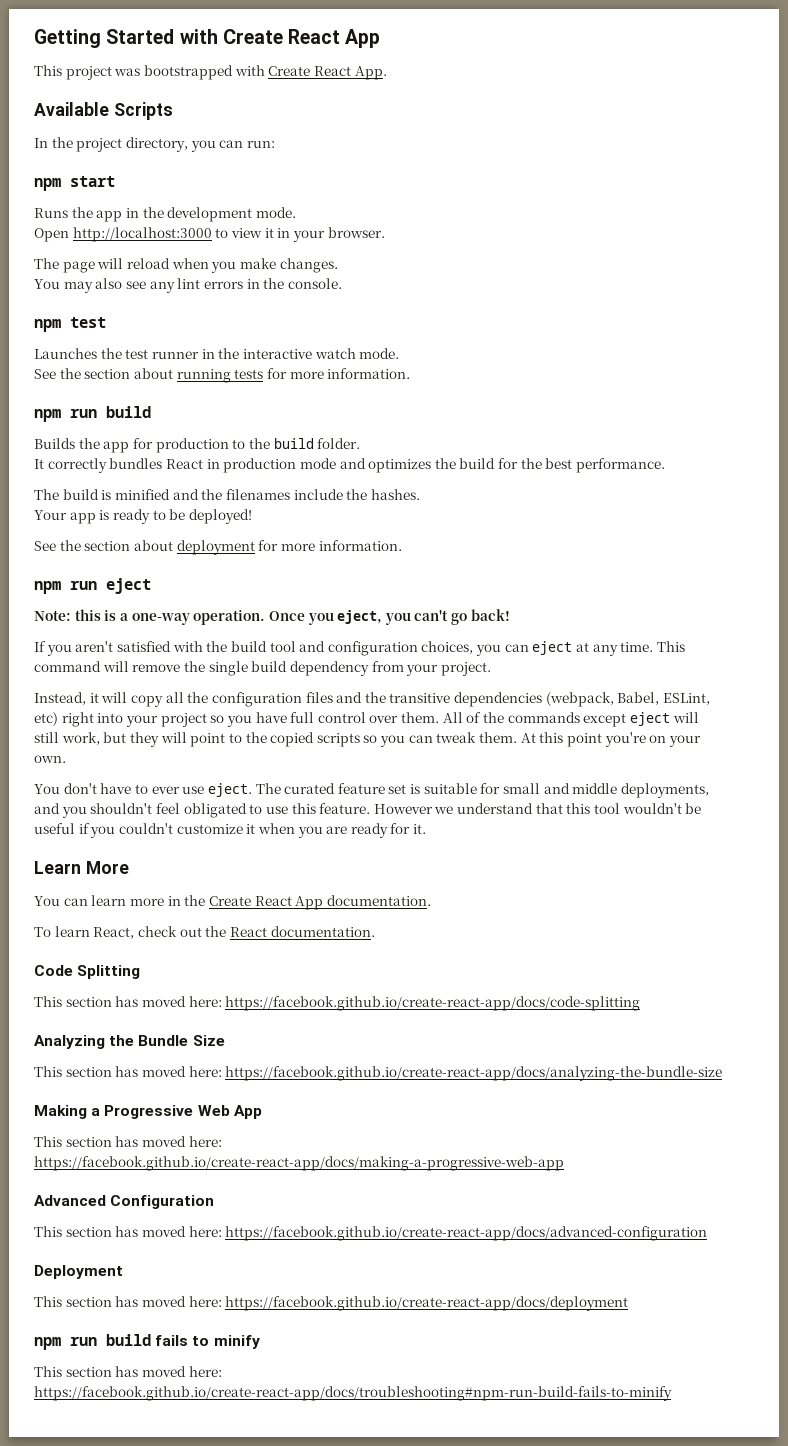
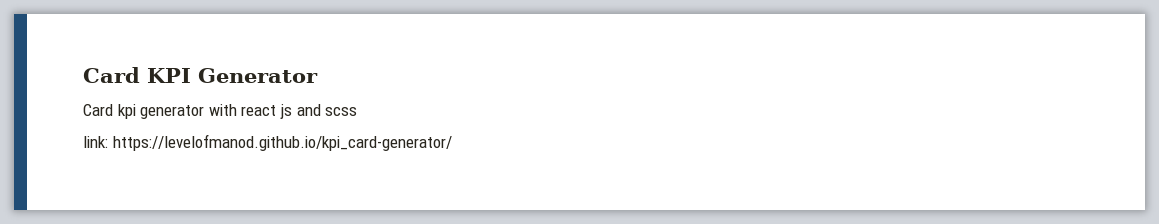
- Getting Started with Create React App
- This project was bootstrapped with Create React App.
- Available Scripts
- In the project directory, you can run:
- npm start
- Runs the app in the development mode.
- Open http://localhost:3000 to view it in your browser.
- The page will reload when you make changes.
- You may also see any lint errors in the console.
- npm test
- Launches the test runner in the interactive watch mode.
- See the section about running tests for more information.
- npm run build
- Builds the app for production to the build folder.
- It correctly bundles React in production mode and optimizes the build for the best performance.
- The build is minified and the filenames include the hashes.
- Your app is ready to be deployed!
- See the section about deployment for more information.
- npm run eject
- Note: this is a one-way operation. Once you eject, you can't go back!
- If you aren't satisfied with the build tool and configuration choices, you can eject at any time. This command will remove the single build dependency from your project.
- Instead, it will copy all the configuration files and the transitive dependencies (webpack, Babel, ESLint, etc) right into your project so you have full control over them. All of the commands except eject will still work, but they will point to the copied scripts so you can tweak them. At this point you're on your own.
- You don't have to ever use eject. The curated feature set is suitable for small and middle deployments, and you shouldn't feel obligated to use this feature. However we understand that this tool wouldn't be useful if you couldn't customize it when you are ready for it.
- Learn More
- You can learn more in the Create React App documentation.
- To learn React, check out the React documentation.
- Code Splitting
- This section has moved here: https://facebook.github.io/create-react-app/docs/code-splitting
- Analyzing the Bundle Size
- This section has moved here: https://facebook.github.io/create-react-app/docs/analyzing-the-bundle-size
- Making a Progressive Web App
- This section has moved here: https://facebook.github.io/create-react-app/docs/making-a-progressive-web-app
- Advanced Configuration
- This section has moved here: https://facebook.github.io/create-react-app/docs/advanced-configuration
- Deployment
- This section has moved here: https://facebook.github.io/create-react-app/docs/deployment
- npm run build fails to minify
- This section has moved here: https://facebook.github.io/create-react-app/docs/troubleshooting#npm-run-build-fails-to-minify
+ Card KPI Generator
+ Card kpi generator with react js and scss
+ link: https://levelofmanod.github.io/kpi_card-generator/

